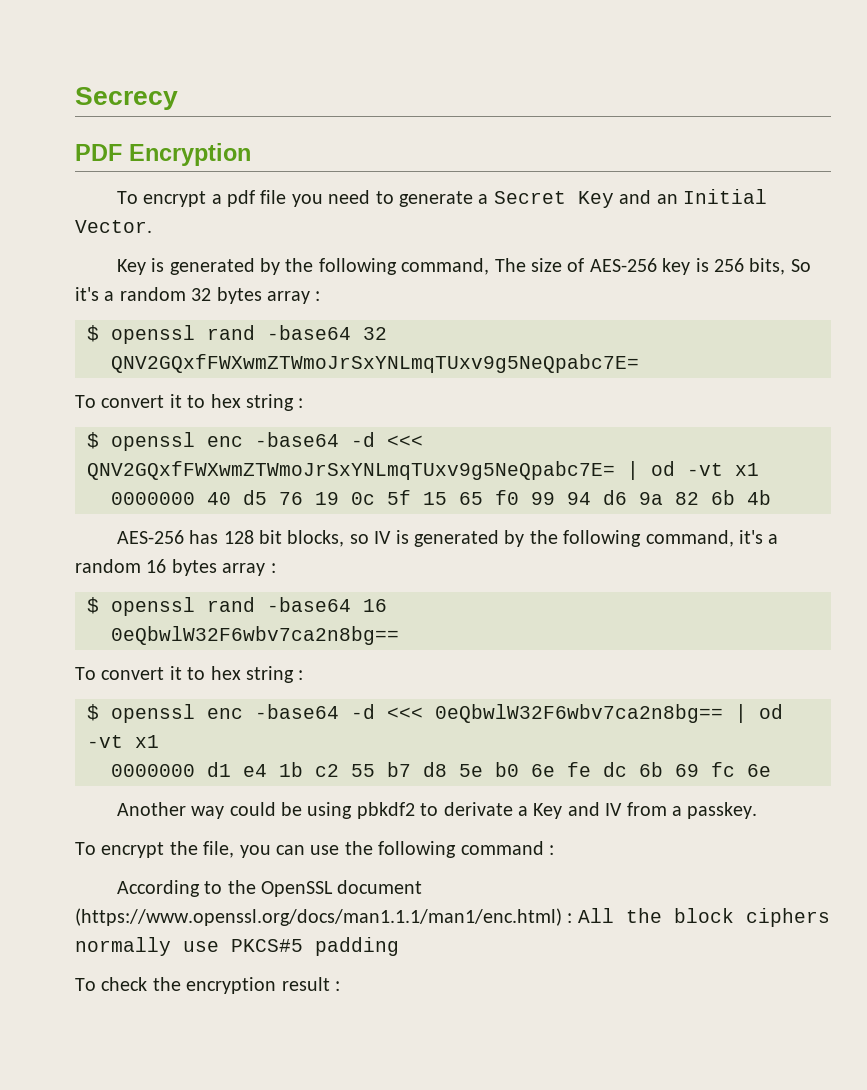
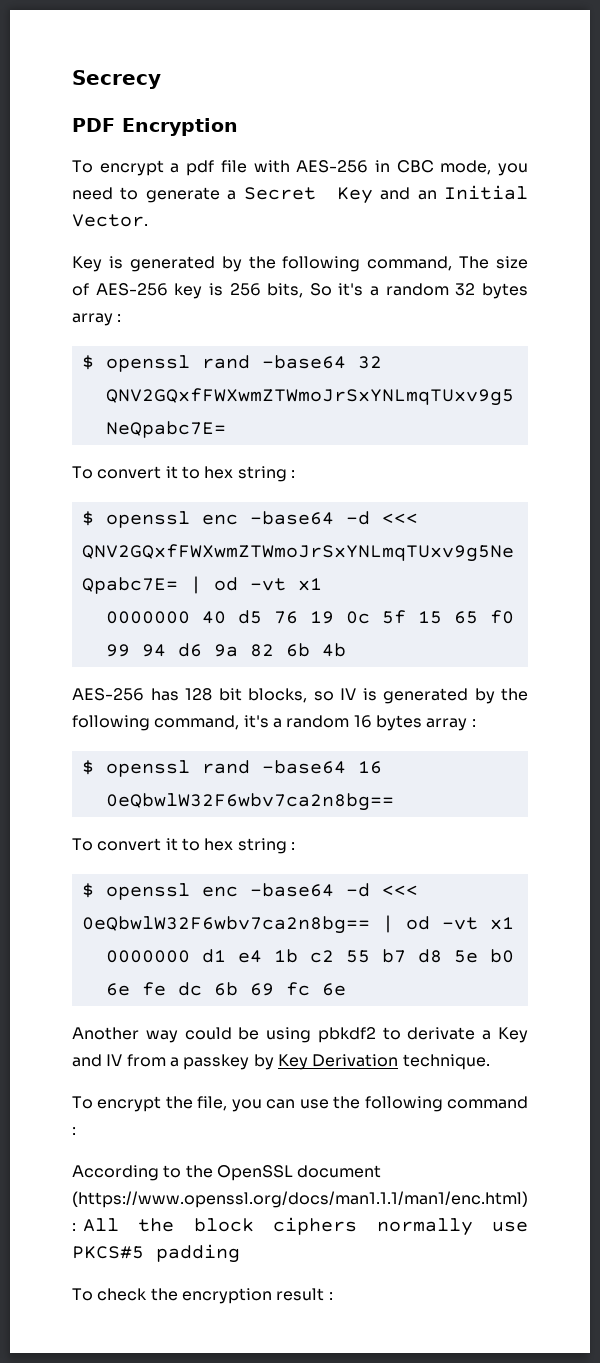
- To encrypt a pdf file you need to generate a Secret Key and an Initial Vector.
+ To encrypt a pdf file with AES-256 in CBC mode, you need to generate a Secret Key and an Initial Vector.
- Another way could be using pbkdf2 to derivate a Key and IV from a passkey.
+ Another way could be using pbkdf2 to derivate a Key and IV from a passkey by Key Derivation technique.

